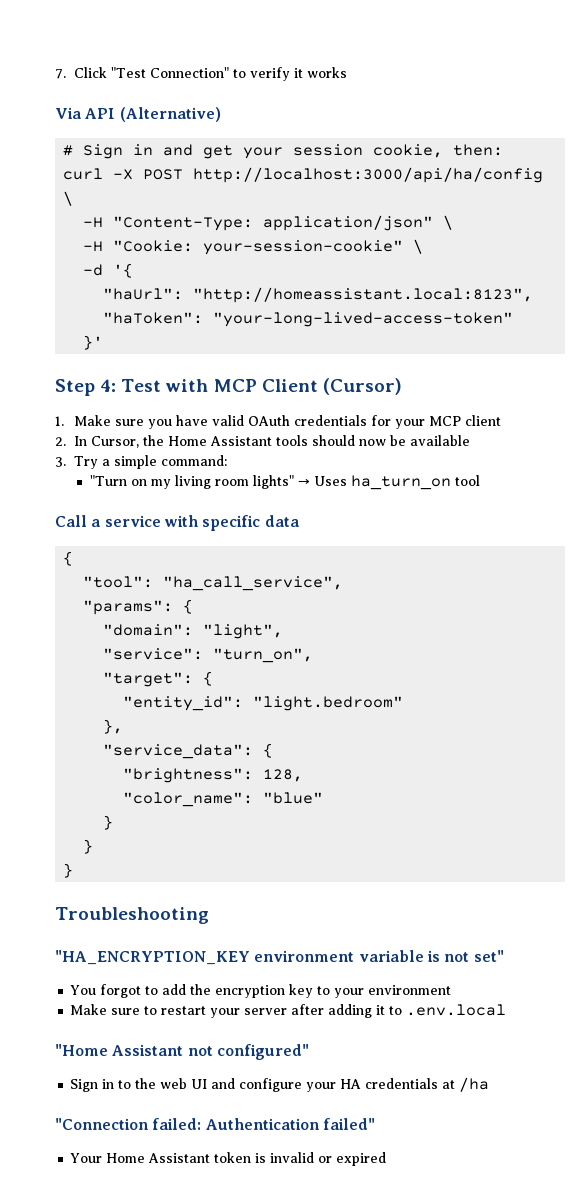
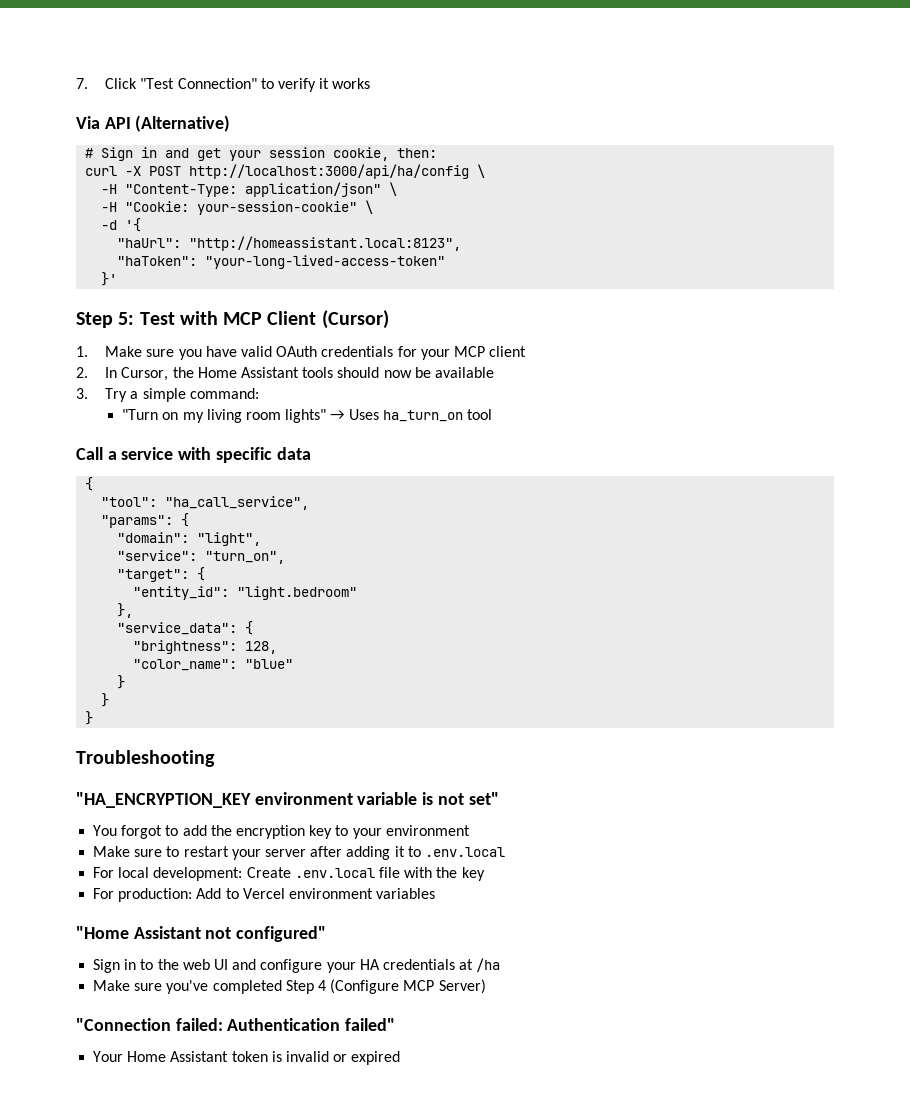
- Step 4: Test with MCP Client (Cursor)
+ Step 5: Test with MCP Client (Cursor)
+ For local development: Create .env.local file with the key
+ For production: Add to Vercel environment variables
+ Make sure you've completed Step 4 (Configure MCP Server)

